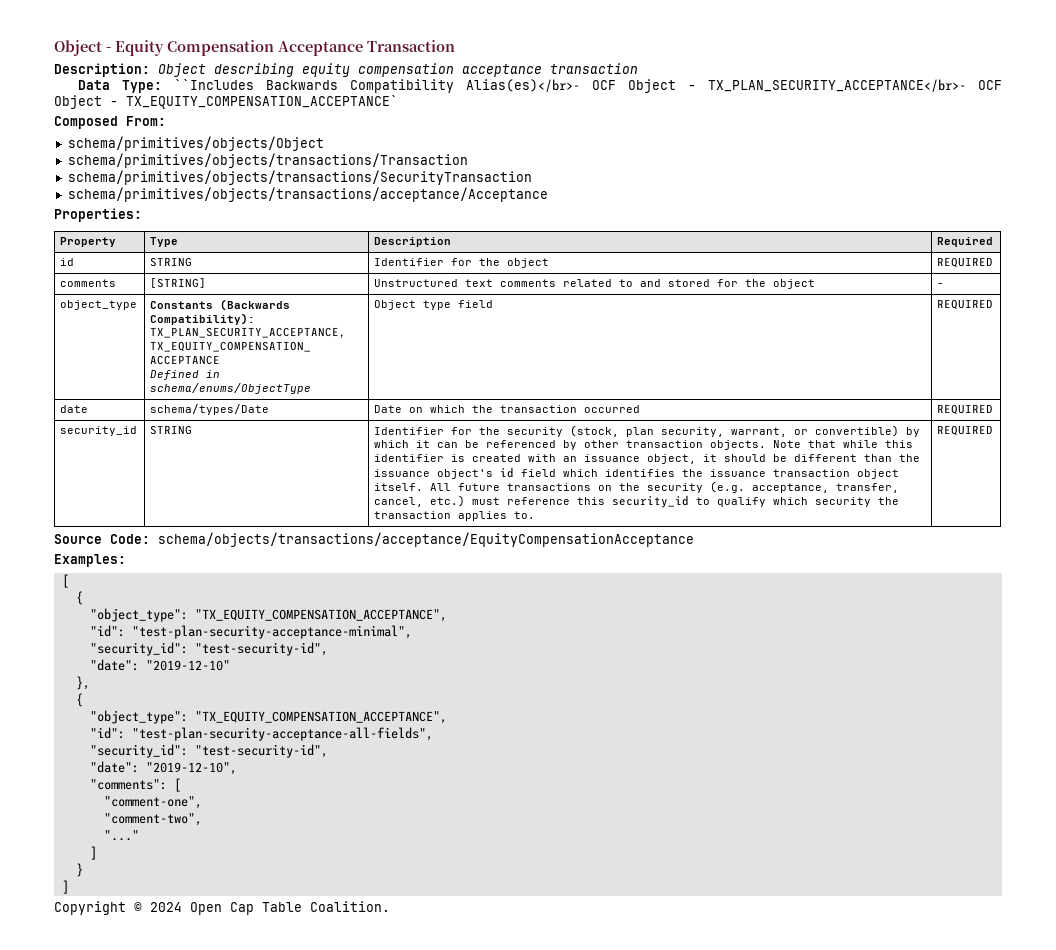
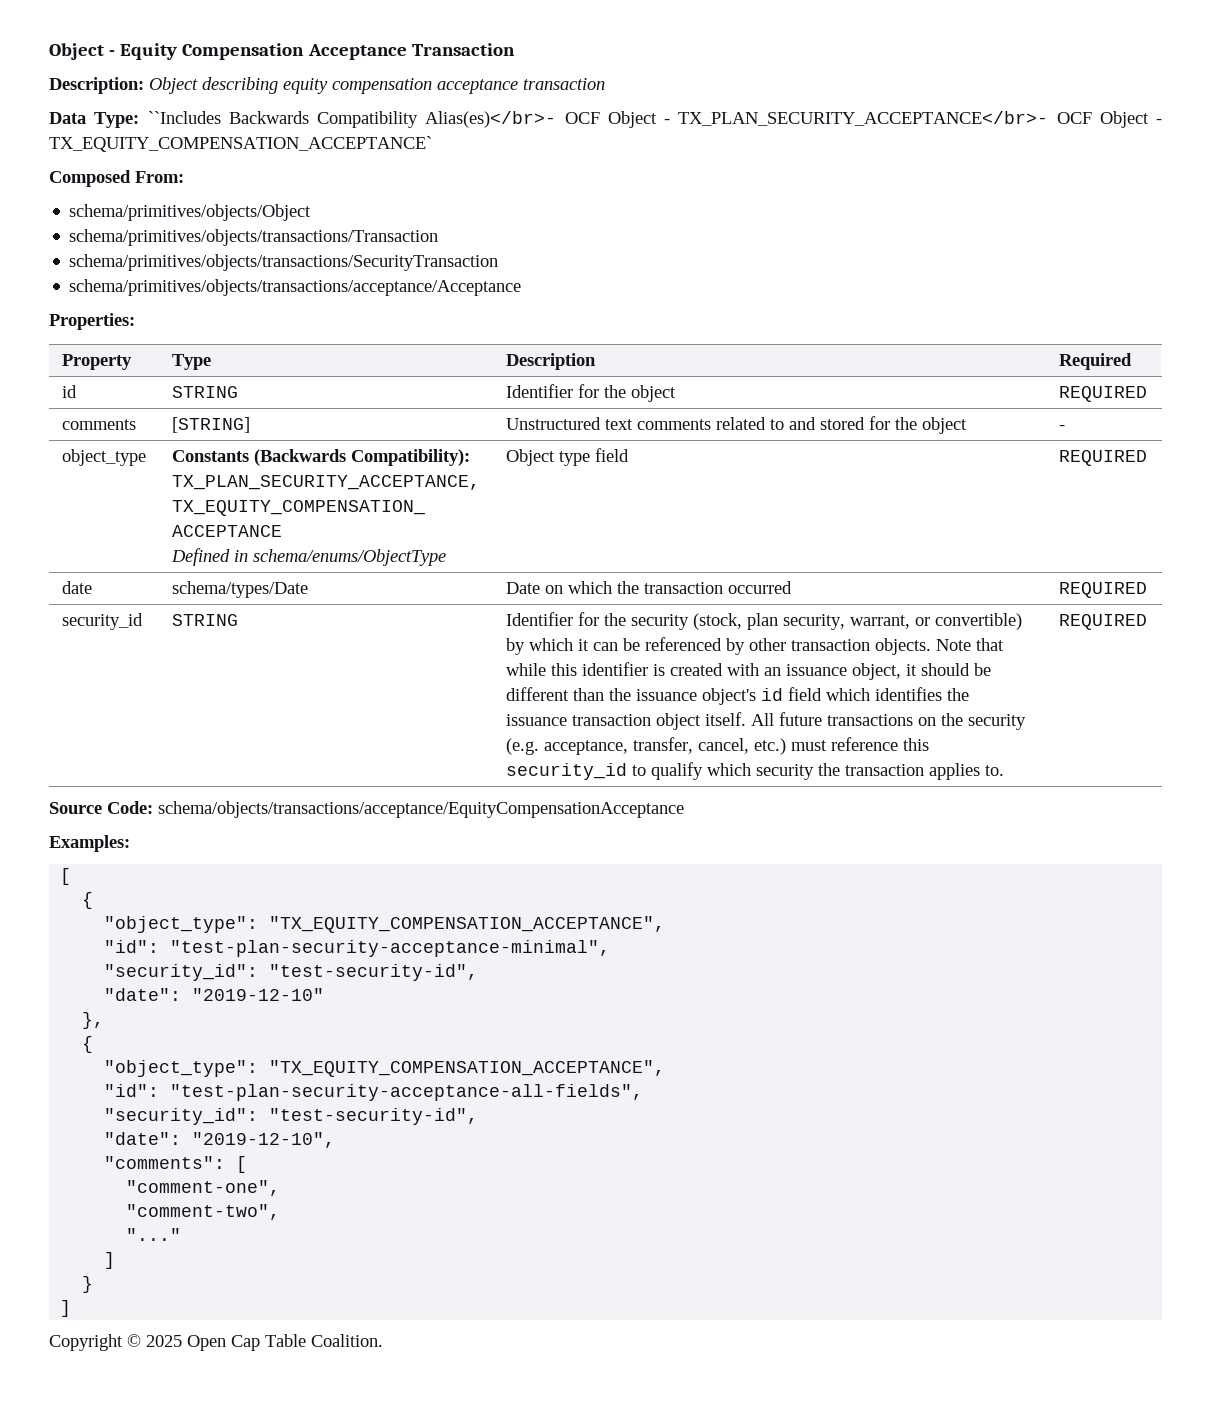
- Copyright © 2024 Open Cap Table Coalition.
+ Copyright © 2025 Open Cap Table Coalition.

